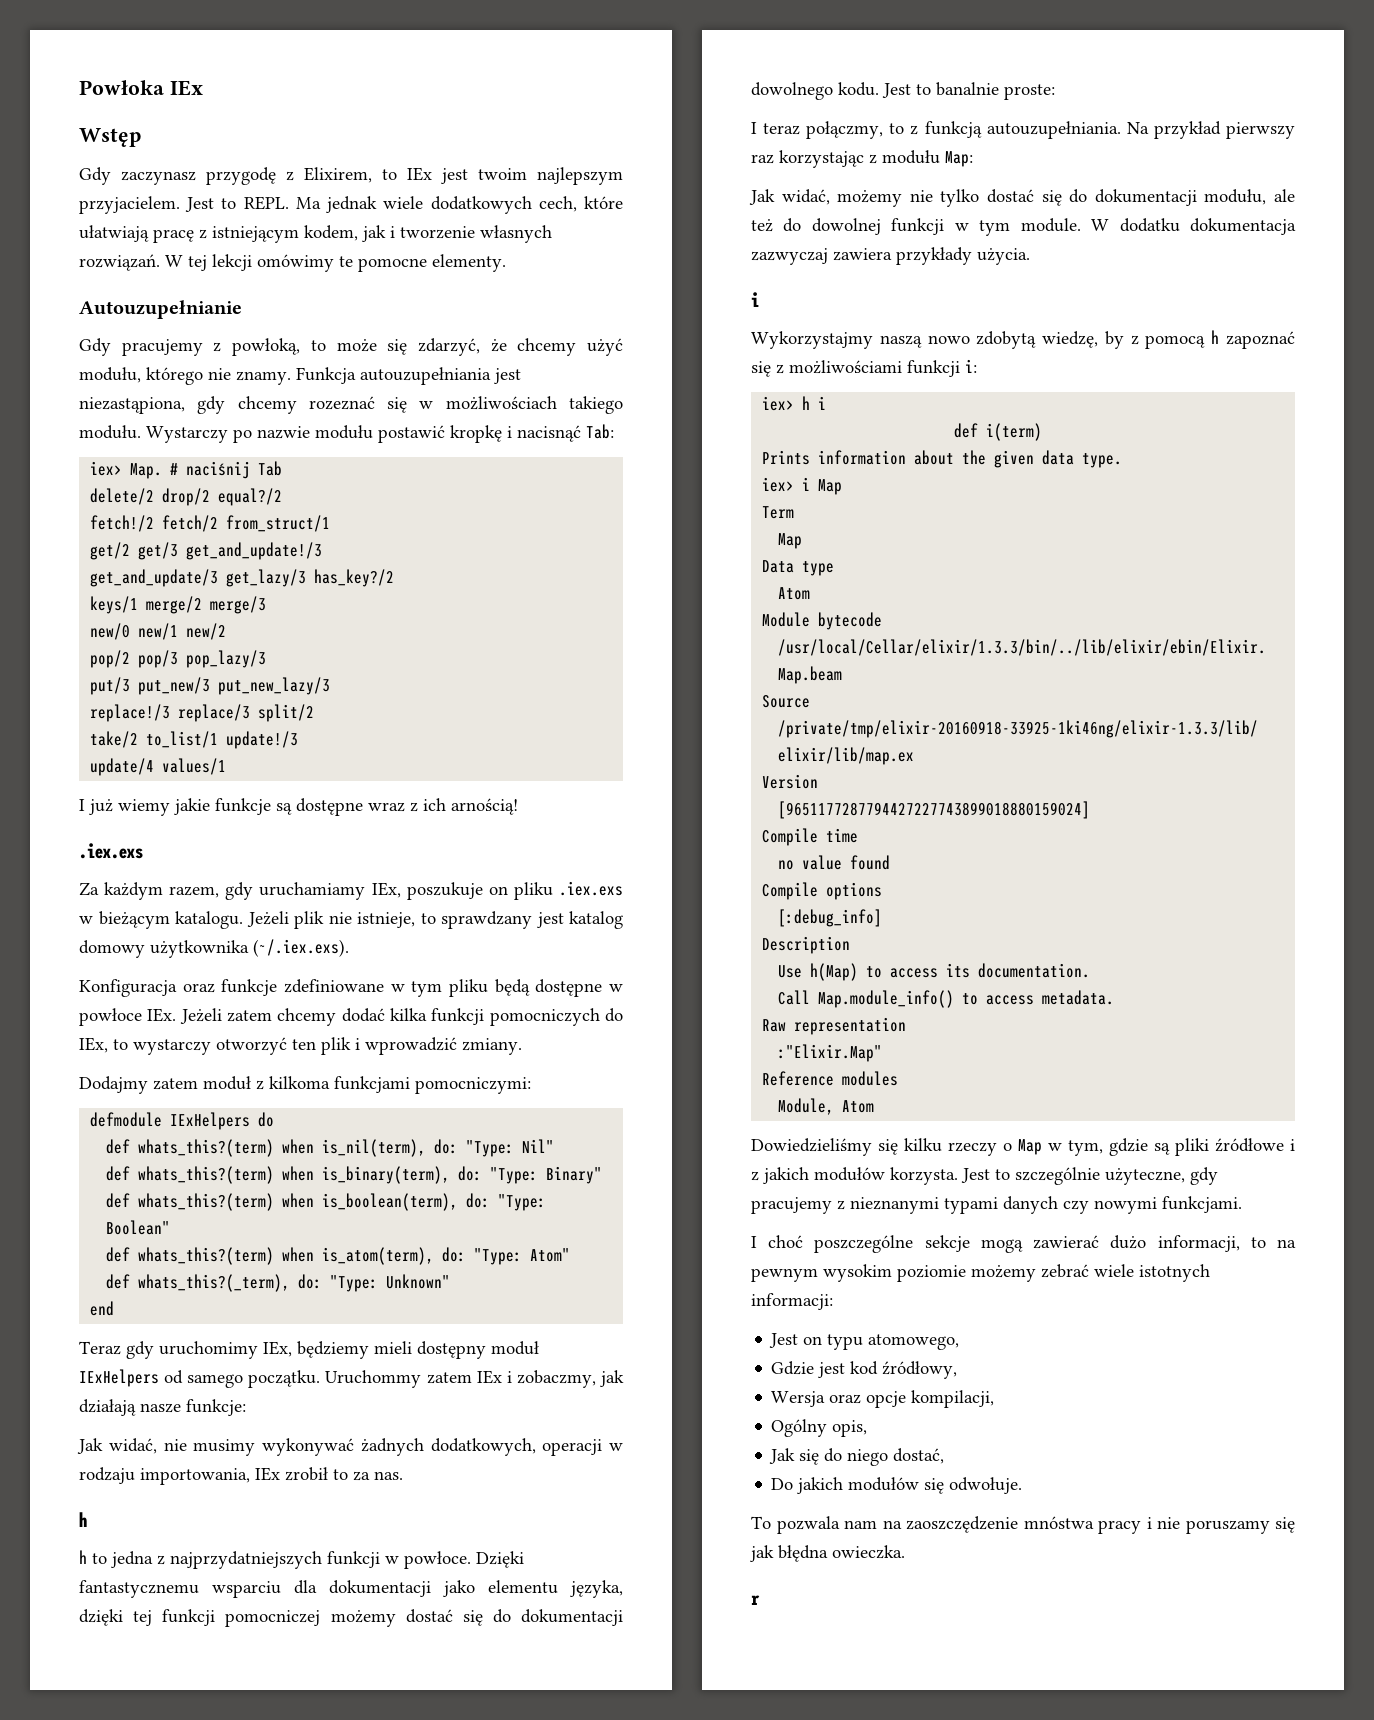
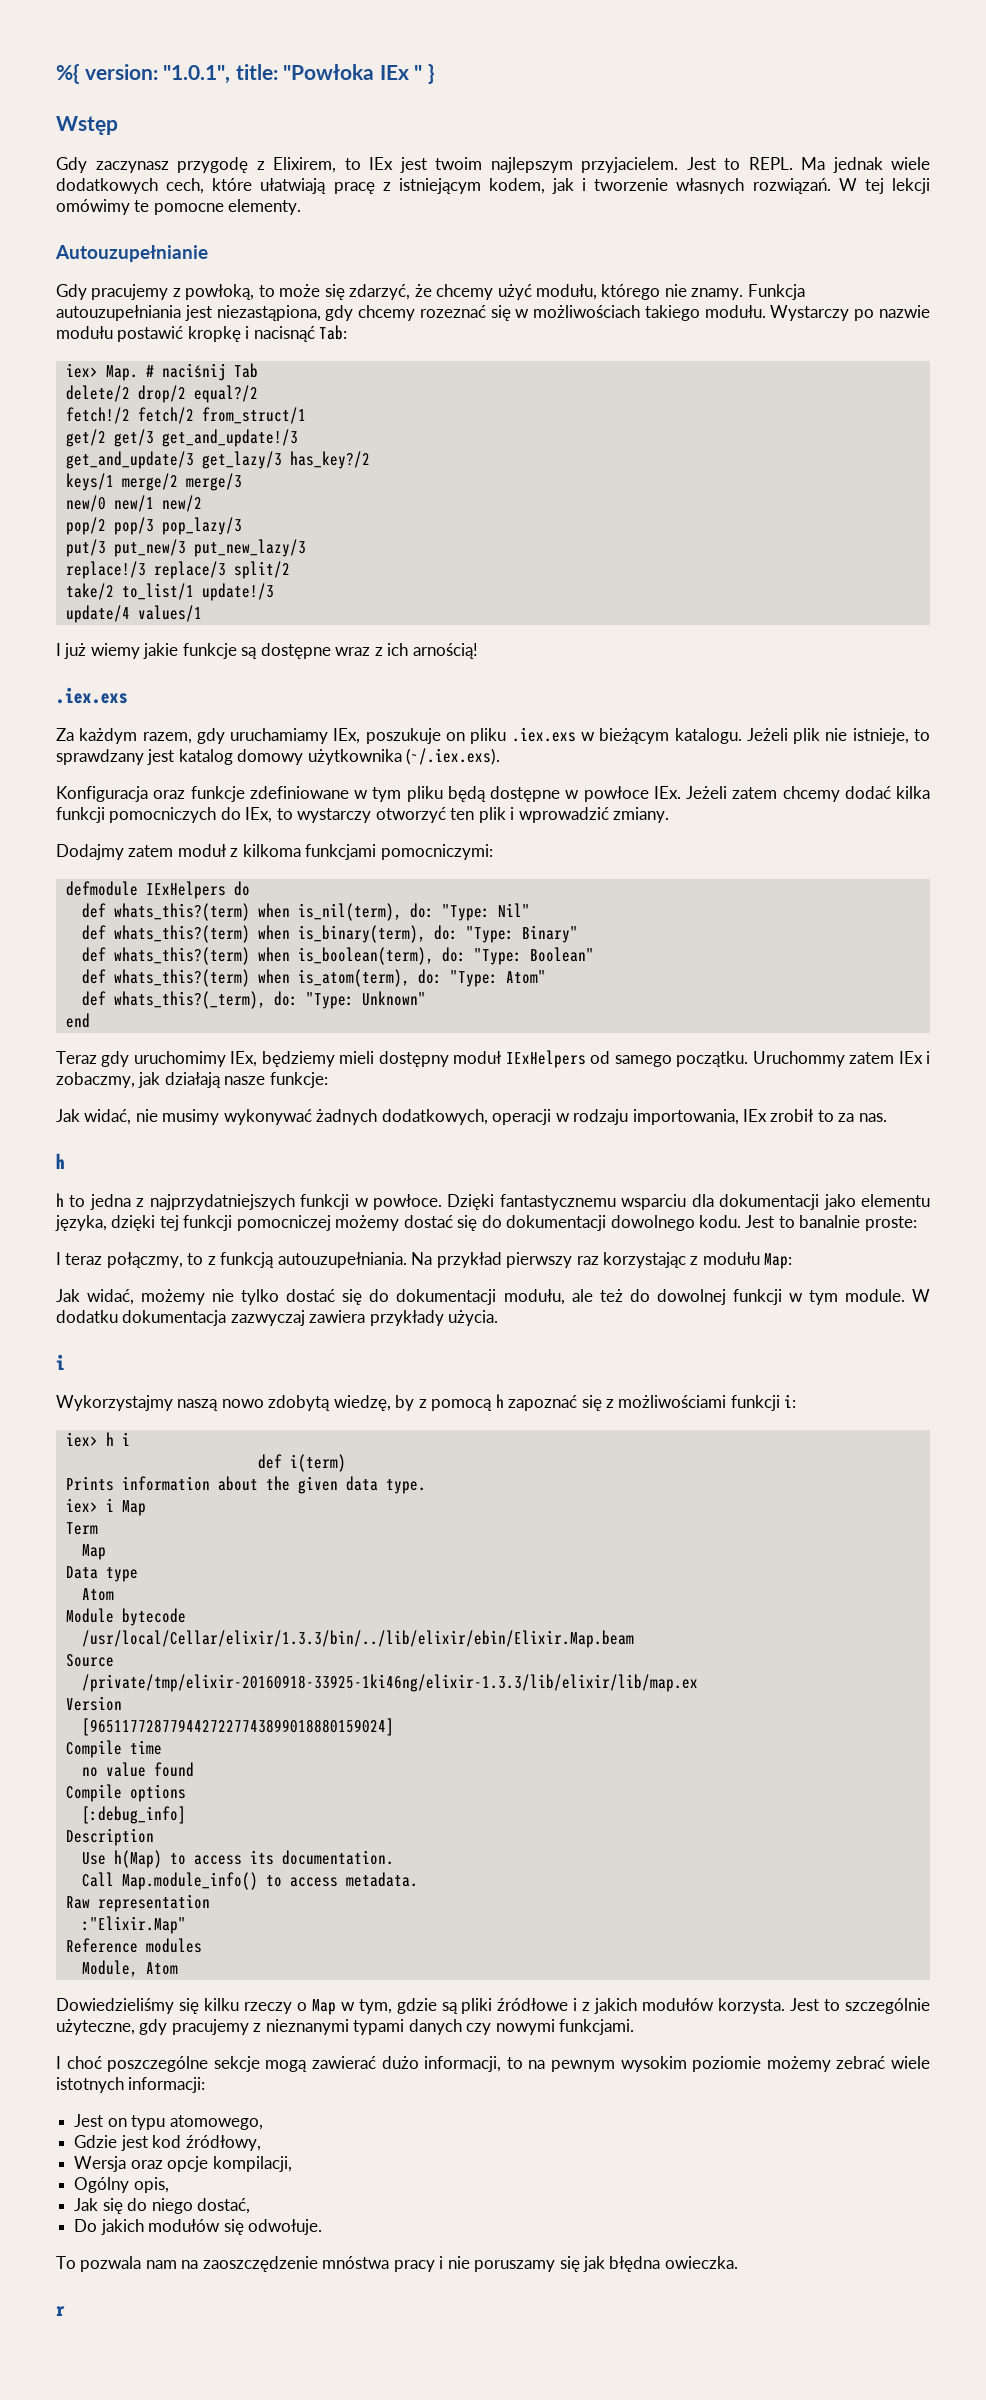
- Powłoka IEx
+ %{ version: "1.0.1", title: "Powłoka IEx " }

